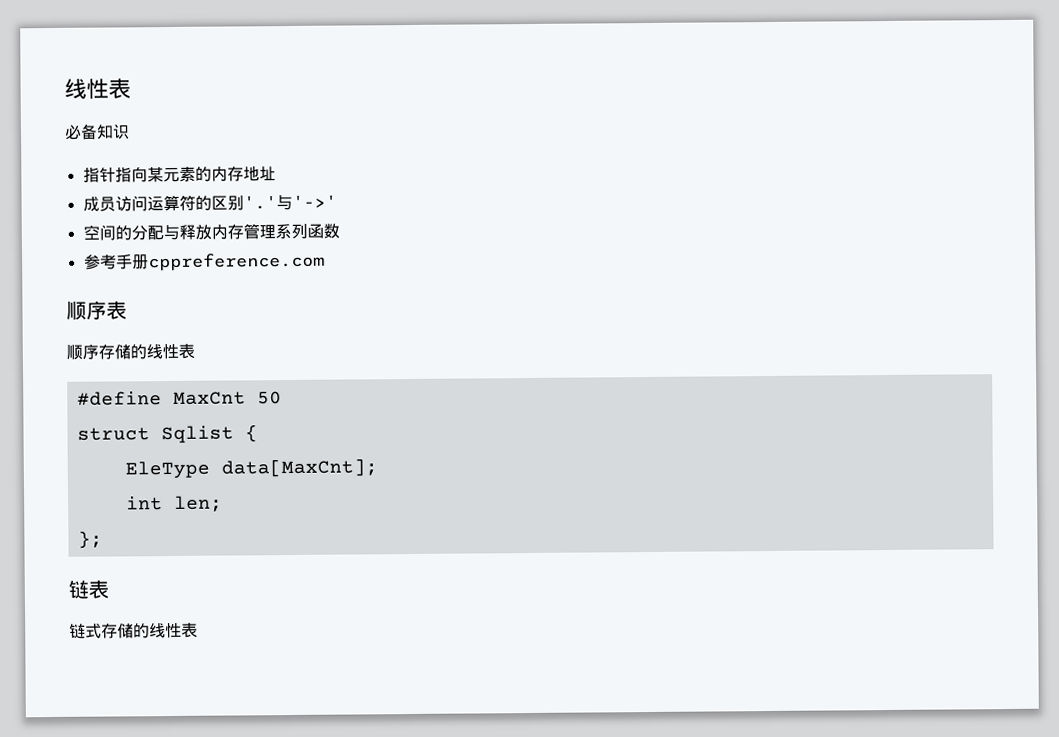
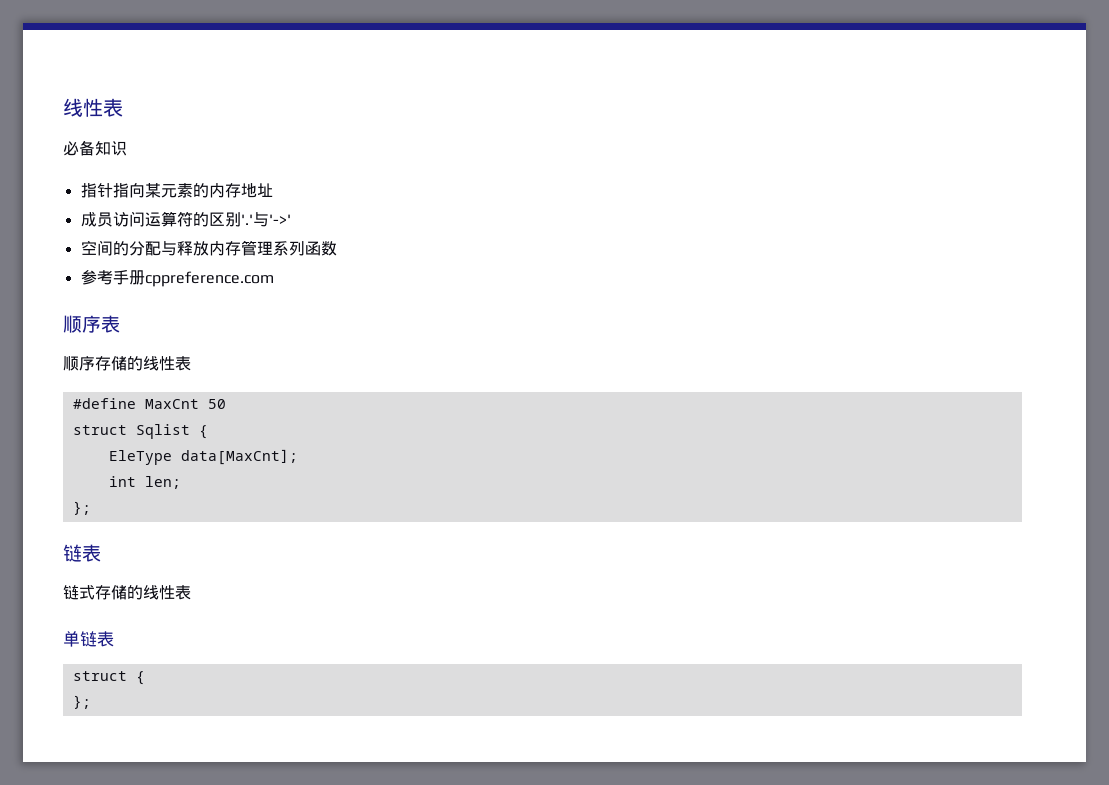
+ 单链表
+ struct {
+ };

